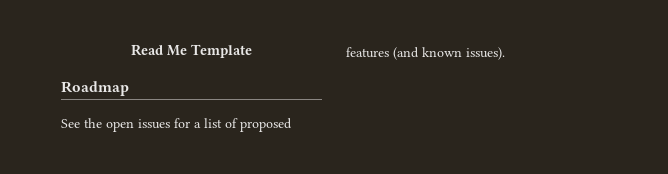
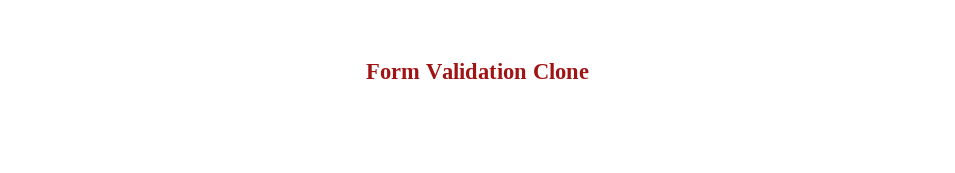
- Read Me Template
- Roadmap
- See the open issues for a list of proposed features (and known issues).
+ Form Validation Clone

